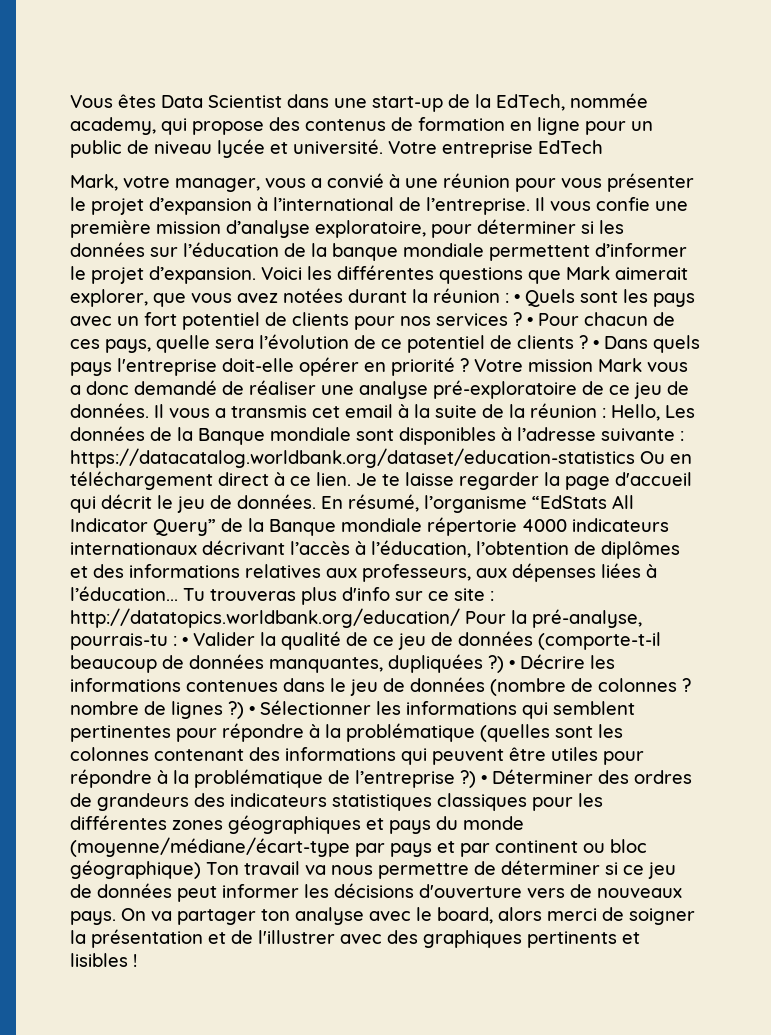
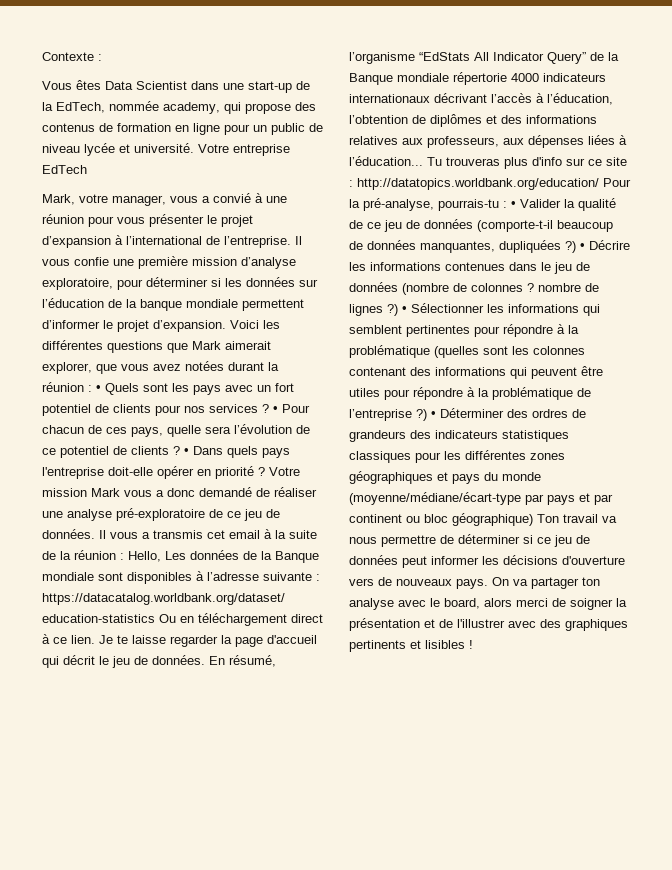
+ Contexte :

